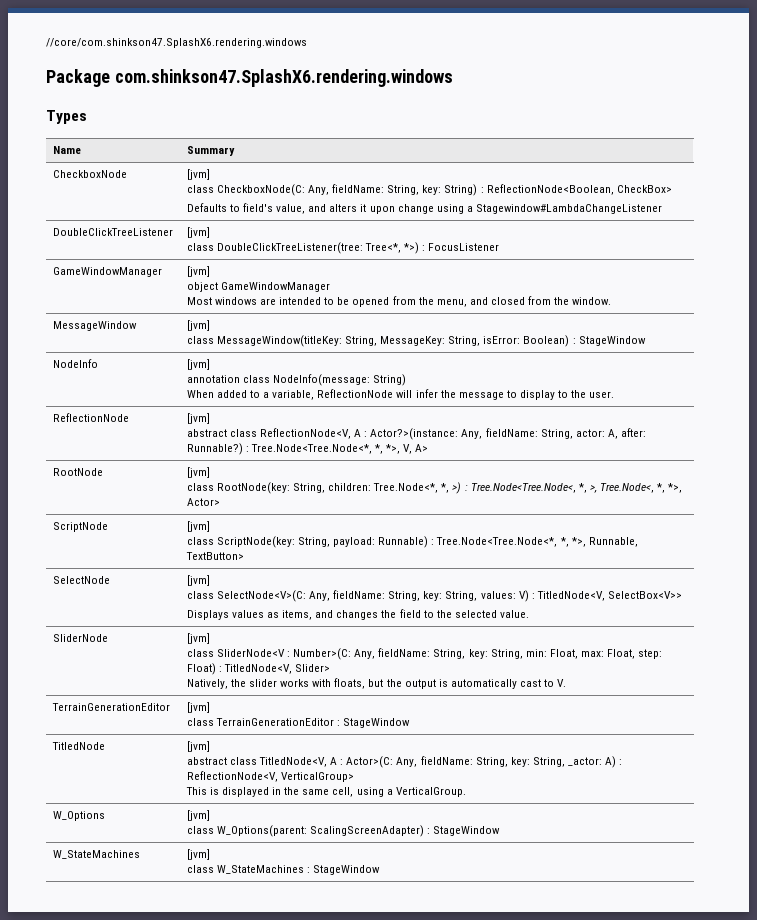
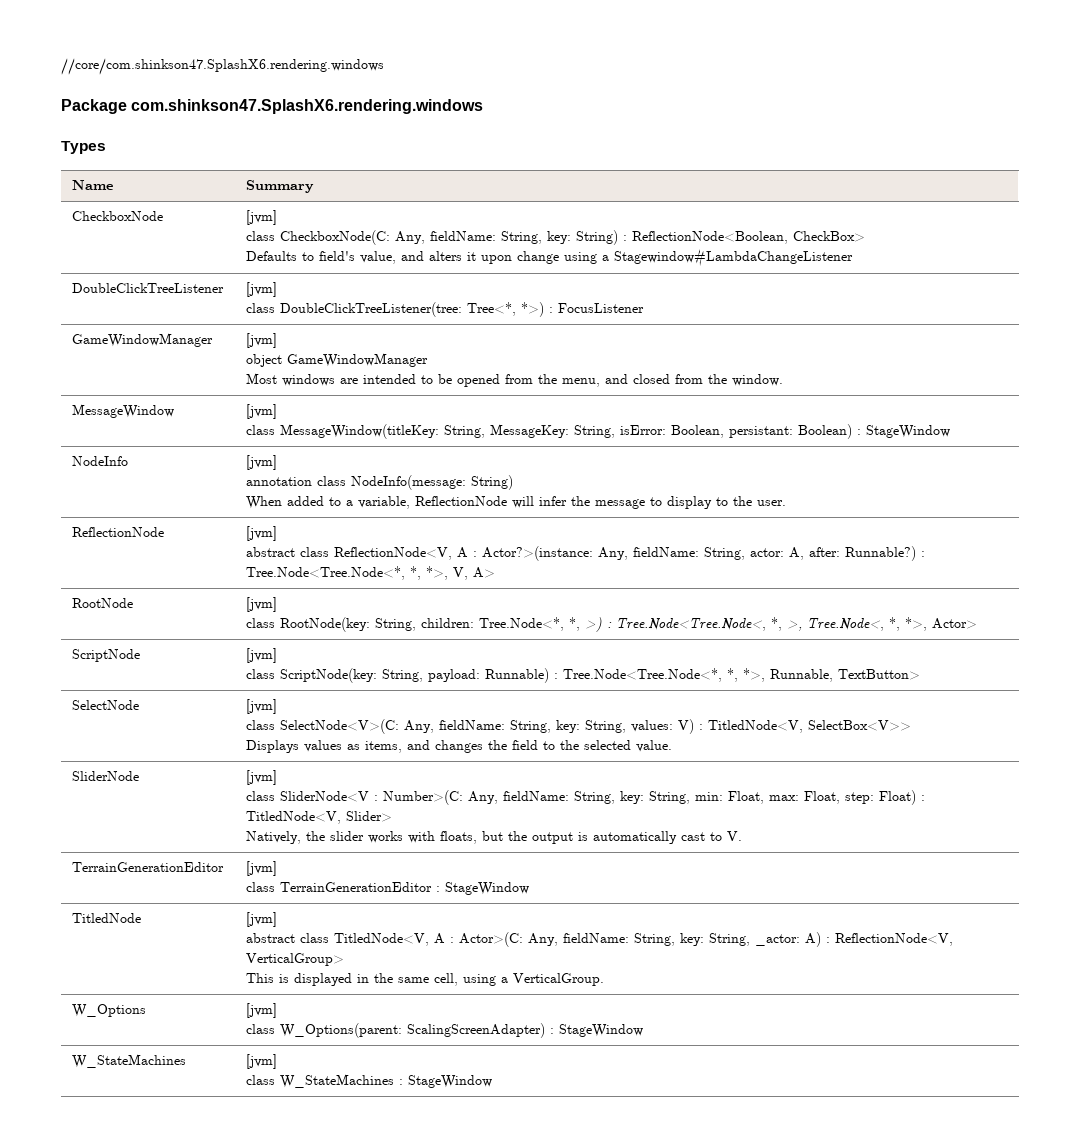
  MessageWindow | [jvm]
- class MessageWindow(titleKey: String, MessageKey: String, isError: Boolean) : StageWindow
+ class MessageWindow(titleKey: String, MessageKey: String, isError: Boolean, persistant: Boolean) : StageWindow

